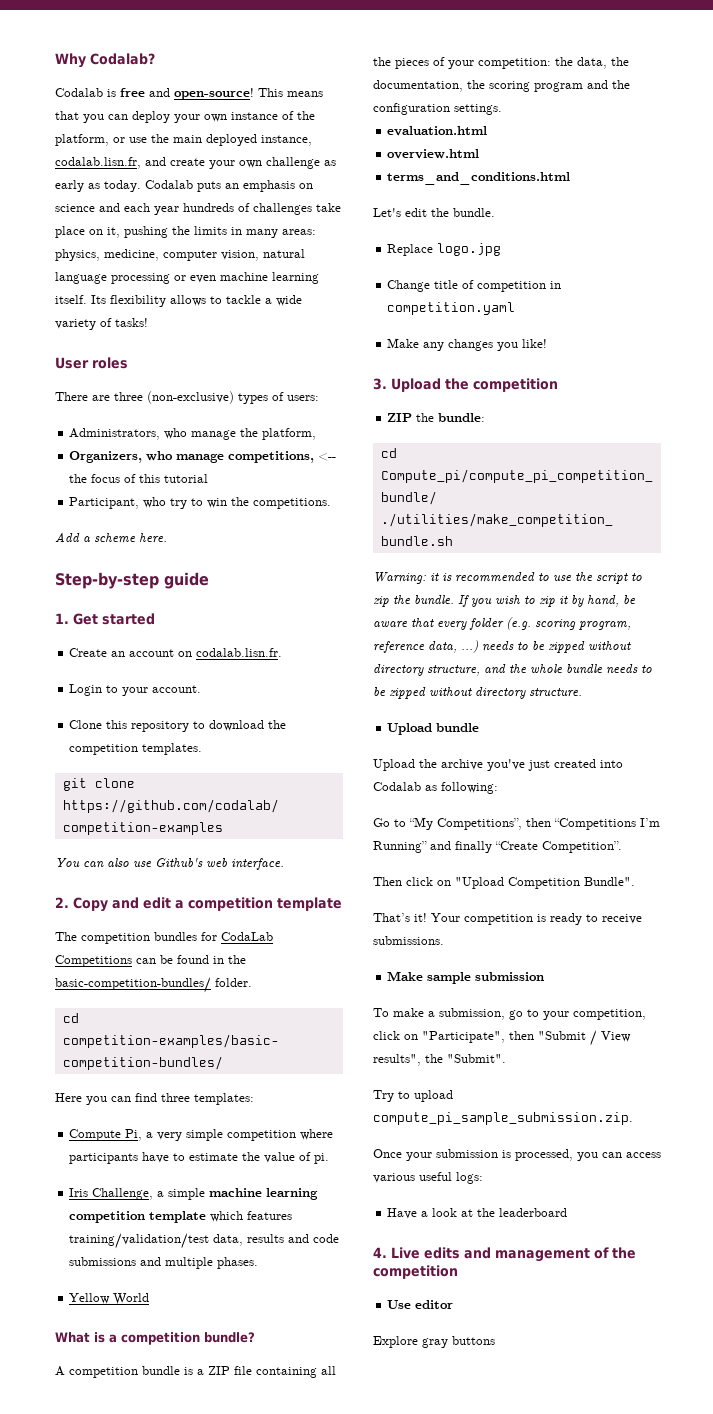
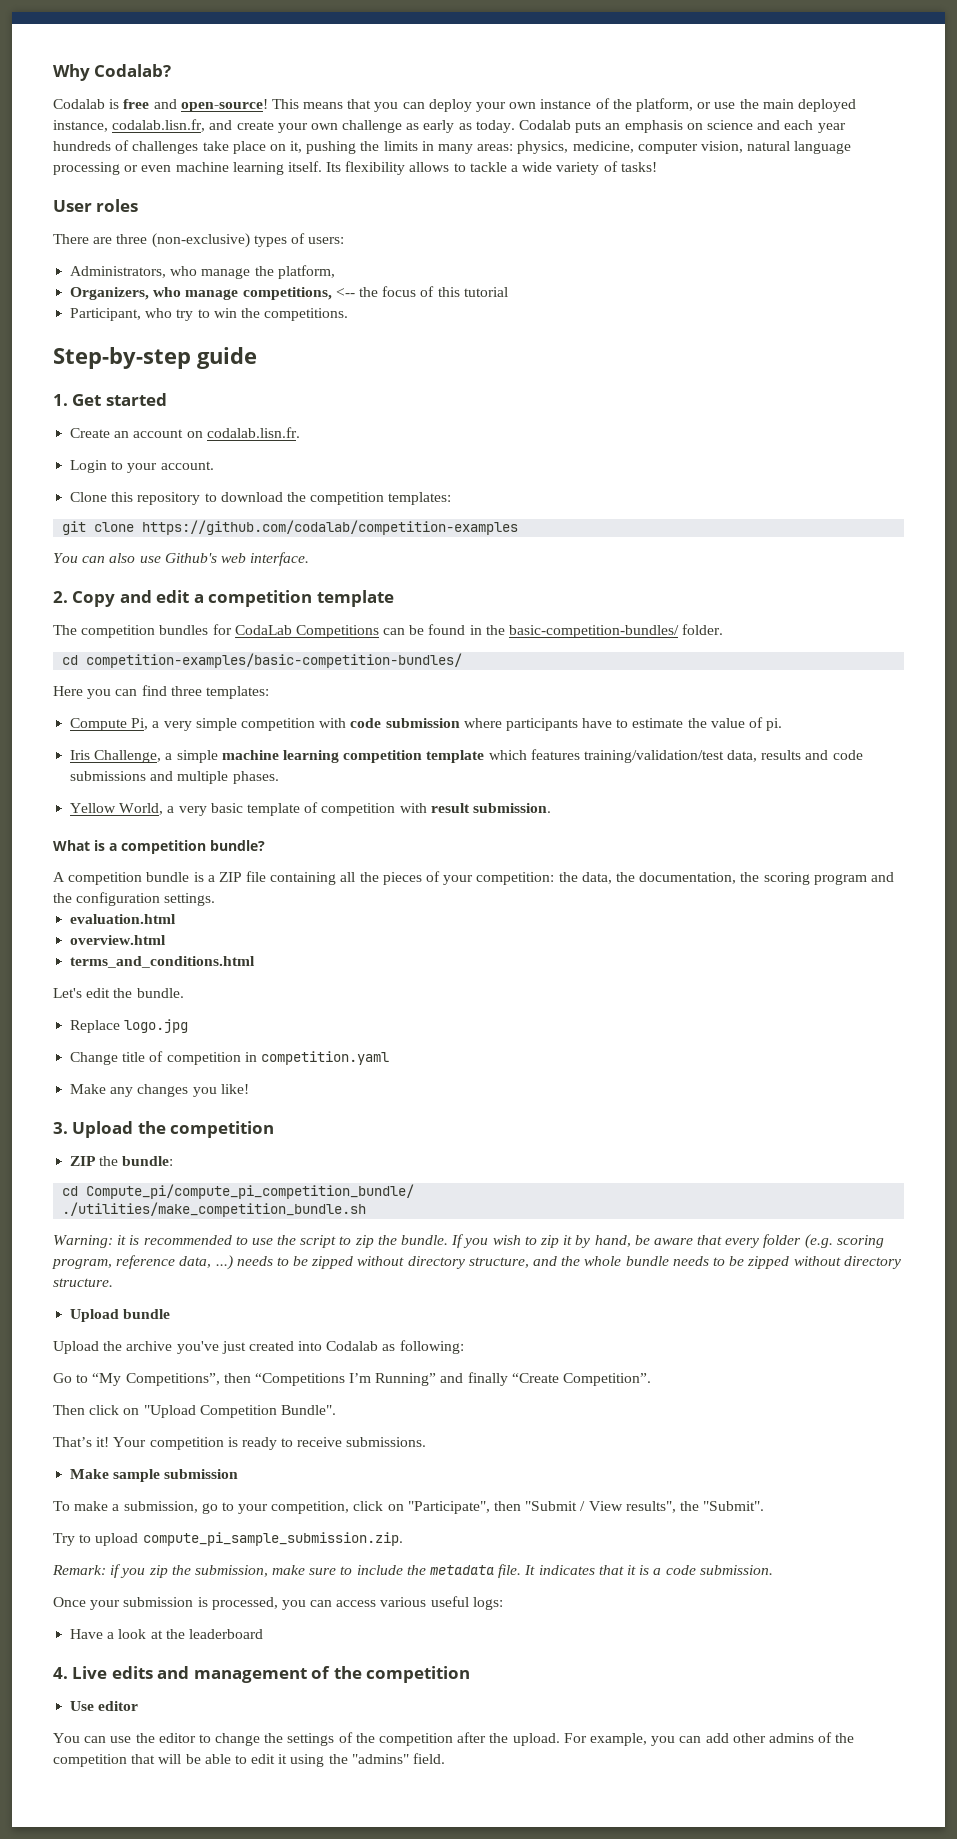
- Add a scheme here.
- Clone this repository to download the competition templates.
+ Clone this repository to download the competition templates:
- Compute Pi, a very simple competition where participants have to estimate the value of pi.
+ Compute Pi, a very simple competition with code submission where participants have to estimate the value of pi.
- Yellow World
+ Yellow World, a very basic template of competition with result submission.
+ Remark: if you zip the submission, make sure to include the metadata file. It indicates that it is a code submission.
- Explore gray buttons
+ You can use the editor to change the settings of the competition after the upload. For example, you can add other admins of the competition that will be able to edit it using the "admins" field.

